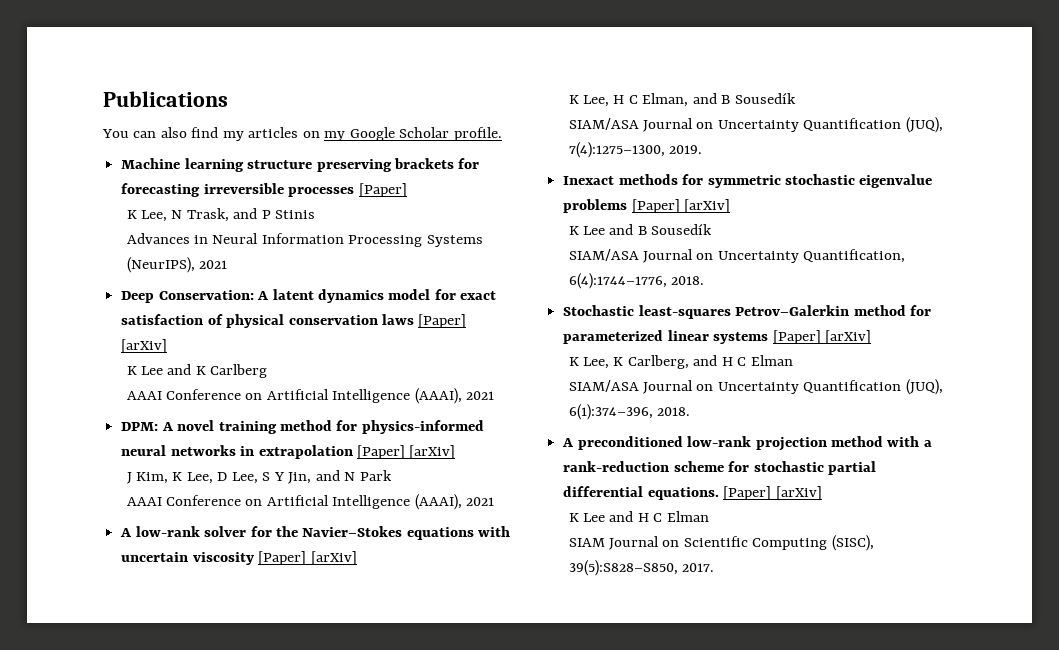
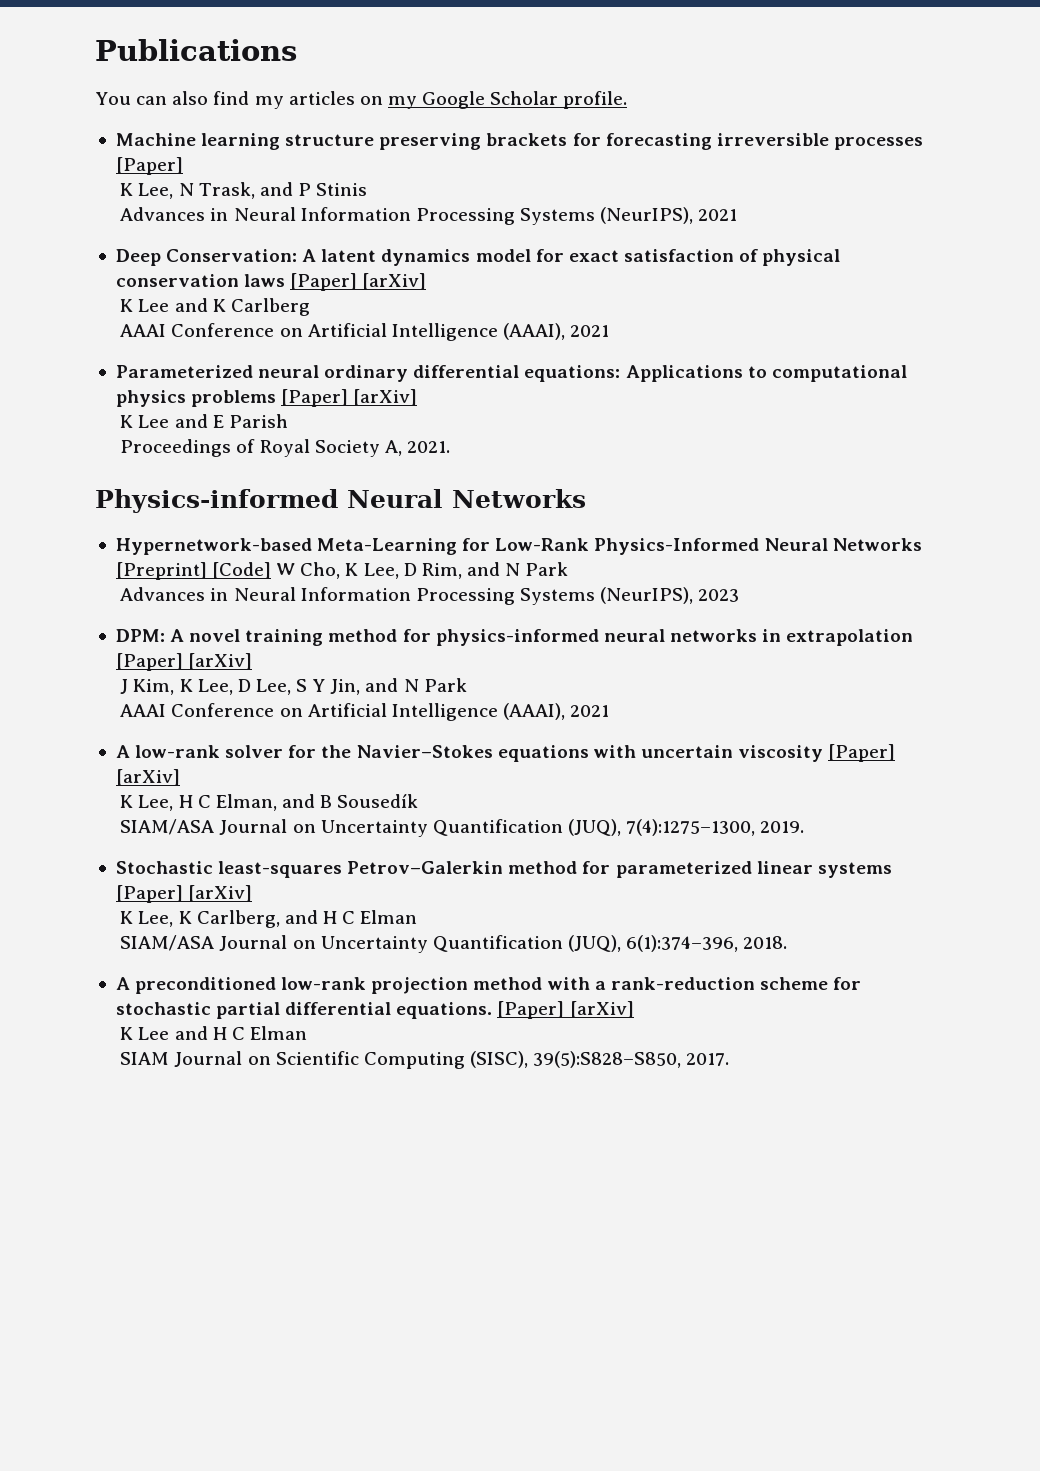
+ Parameterized neural ordinary differential equations: Applications to computational physics problems [Paper] [arXiv]
+ K Lee and E Parish
+ Proceedings of Royal Society A, 2021.
+ Physics-informed Neural Networks
+ Hypernetwork-based Meta-Learning for Low-Rank Physics-Informed Neural Networks [Preprint] [Code] W Cho, K Lee, D Rim, and N Park
+ Advances in Neural Information Processing Systems (NeurIPS), 2023
- Inexact methods for symmetric stochastic eigenvalue problems [Paper] [arXiv]
- K Lee and B Sousedík
- SIAM/ASA Journal on Uncertainty Quantification, 6(4):1744–1776, 2018.

